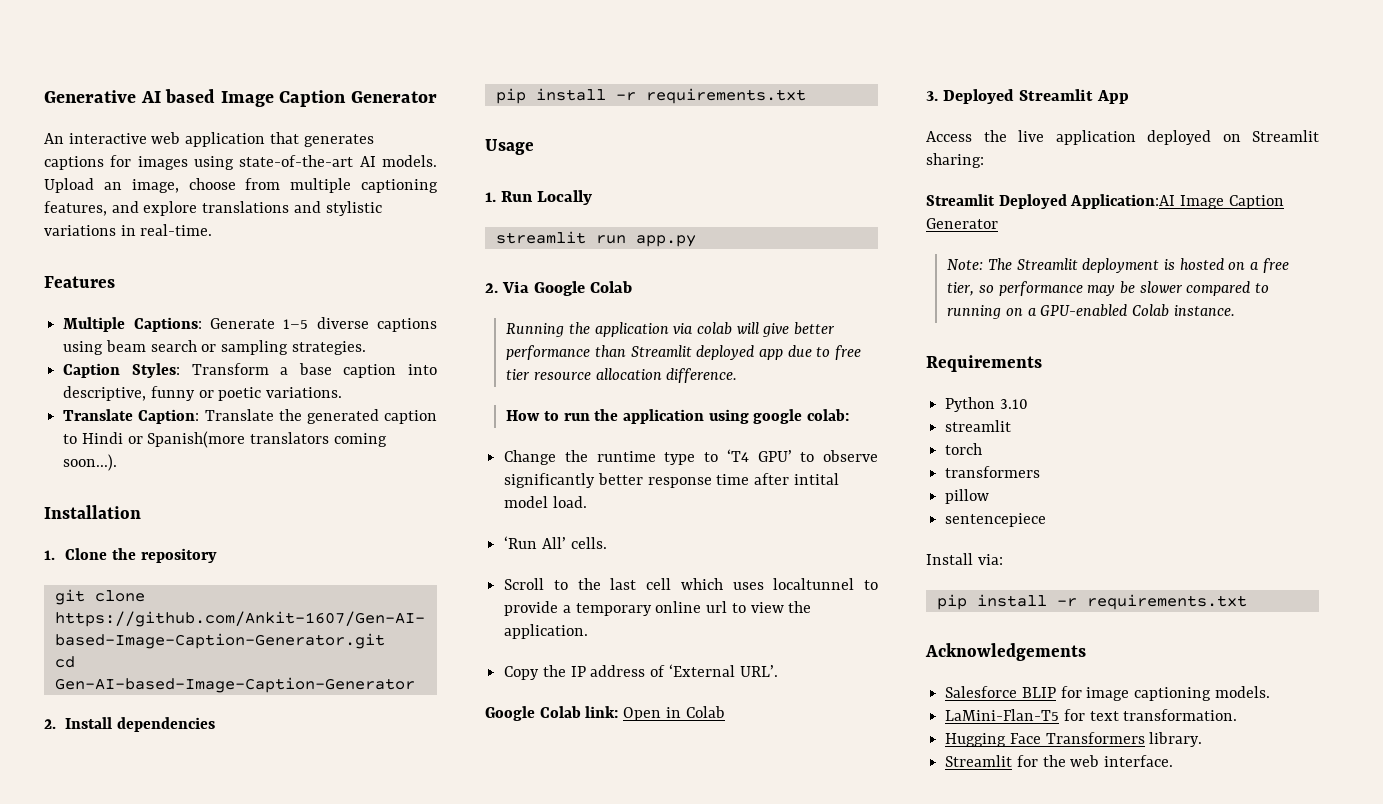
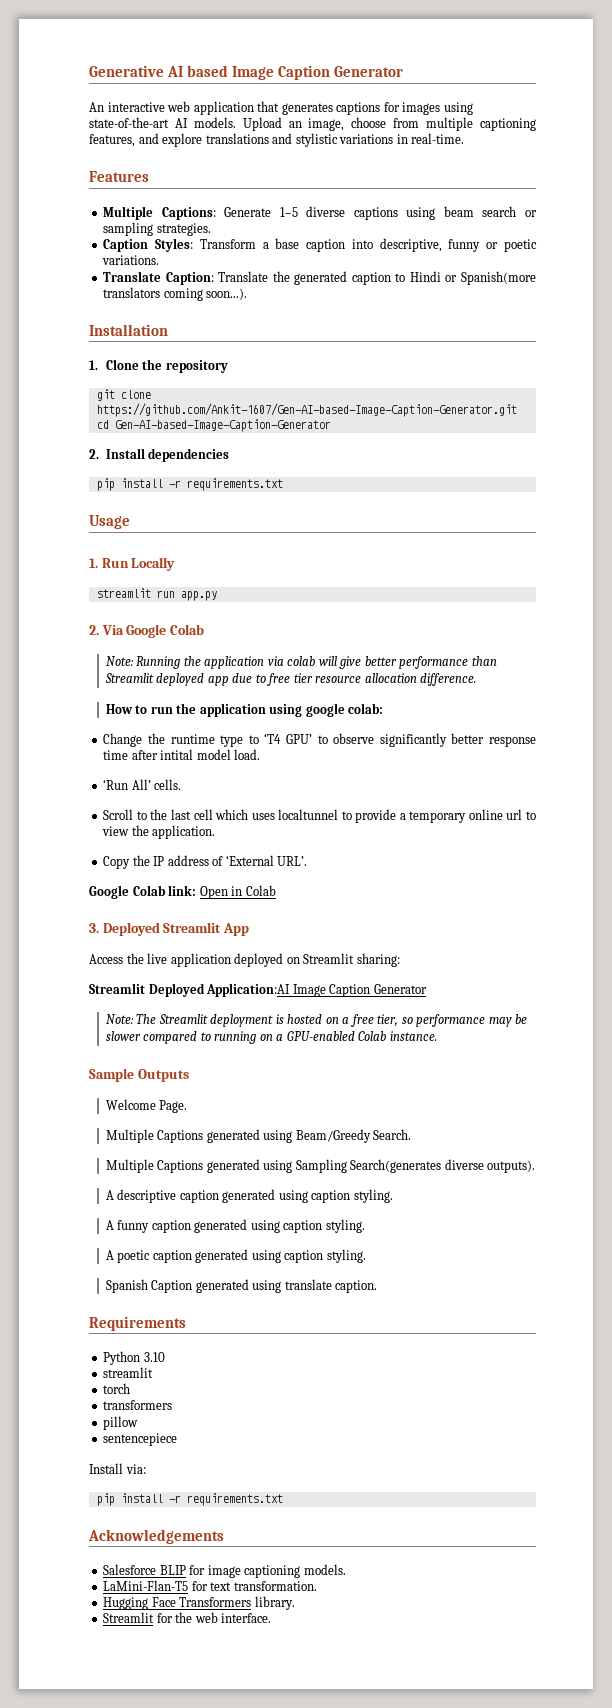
- Running the application via colab will give better performance than Streamlit deployed app due to free tier resource allocation difference.
+ Note: Running the application via colab will give better performance than Streamlit deployed app due to free tier resource allocation difference.
+ Sample Outputs
+ Welcome Page.
+ Multiple Captions generated using Beam/Greedy Search.
+ Multiple Captions generated using Sampling Search(generates diverse outputs).
+ A descriptive caption generated using caption styling.
+ A funny caption generated using caption styling.
+ A poetic caption generated using caption styling.
+ Spanish Caption generated using translate caption.

